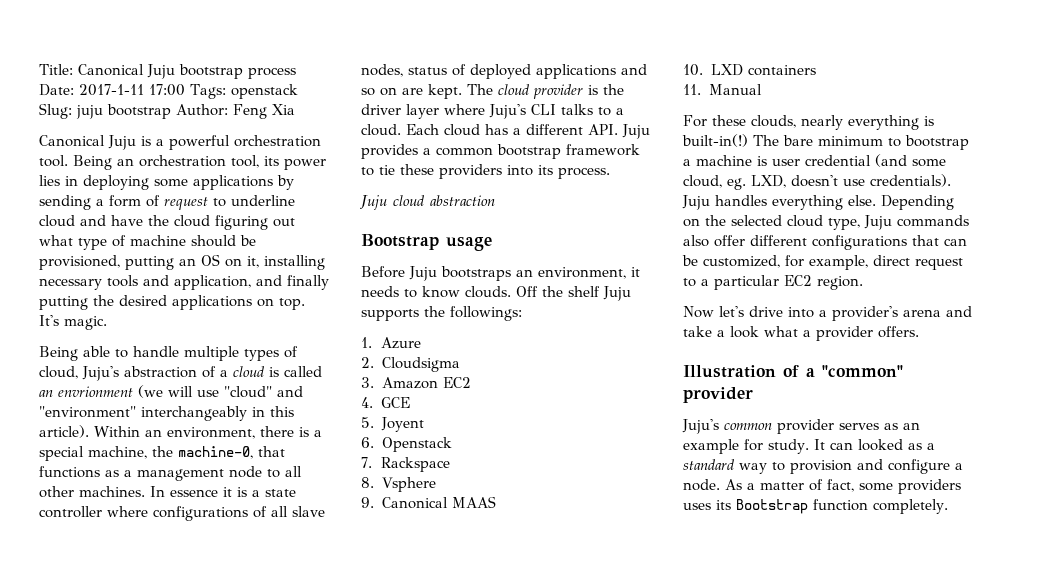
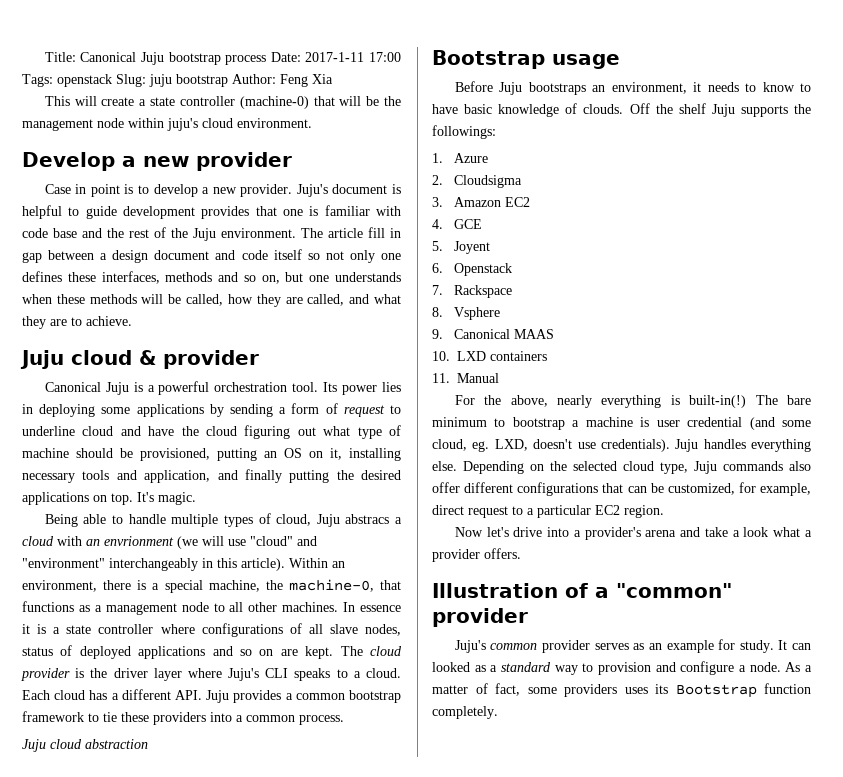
+ This will create a state controller (machine-0) that will be the management node within juju's cloud environment.
+ Develop a new provider
+ Case in point is to develop a new provider. Juju's document is helpful to guide development provides that one is familiar with code base and the rest of the Juju environment. The article fill in gap between a design document and code itself so not only one defines these interfaces, methods and so on, but one understands when these methods will be called, how they are called, and what they are to achieve.
+ Juju cloud & provider
- Being an orchestration tool, its power lies in deploying some applications by sending a form of request to underline cloud and have the cloud figuring out what type of machine should be provisioned, putting an OS on it, installing necessary tools and application, and finally putting the desired applications on top.
+ Its power lies in deploying some applications by sending a form of request to underline cloud and have the cloud figuring out what type of machine should be provisioned, putting an OS on it, installing necessary tools and application, and finally putting the desired applications on top.
- Being able to handle multiple types of cloud, Juju's abstraction of a cloud is called an envrionment (we will use "cloud" and "environment" interchangeably in this article).
+ Being able to handle multiple types of cloud, Juju abstracs a cloud with an envrionment (we will use "cloud" and "environment" interchangeably in this article).
- The cloud provider is the driver layer where Juju's CLI talks to a cloud.
+ The cloud provider is the driver layer where Juju's CLI speaks to a cloud.
- Each cloud has a different API. Juju provides a common bootstrap framework to tie these providers into its process.
+ Each cloud has a different API. Juju provides a common bootstrap framework to tie these providers into a common process.
- Before Juju bootstraps an environment, it needs to know clouds.
+ Before Juju bootstraps an environment, it needs to know to have basic knowledge of clouds.
- For these clouds, nearly everything is built-in(!)
+ For the above, nearly everything is built-in(!)

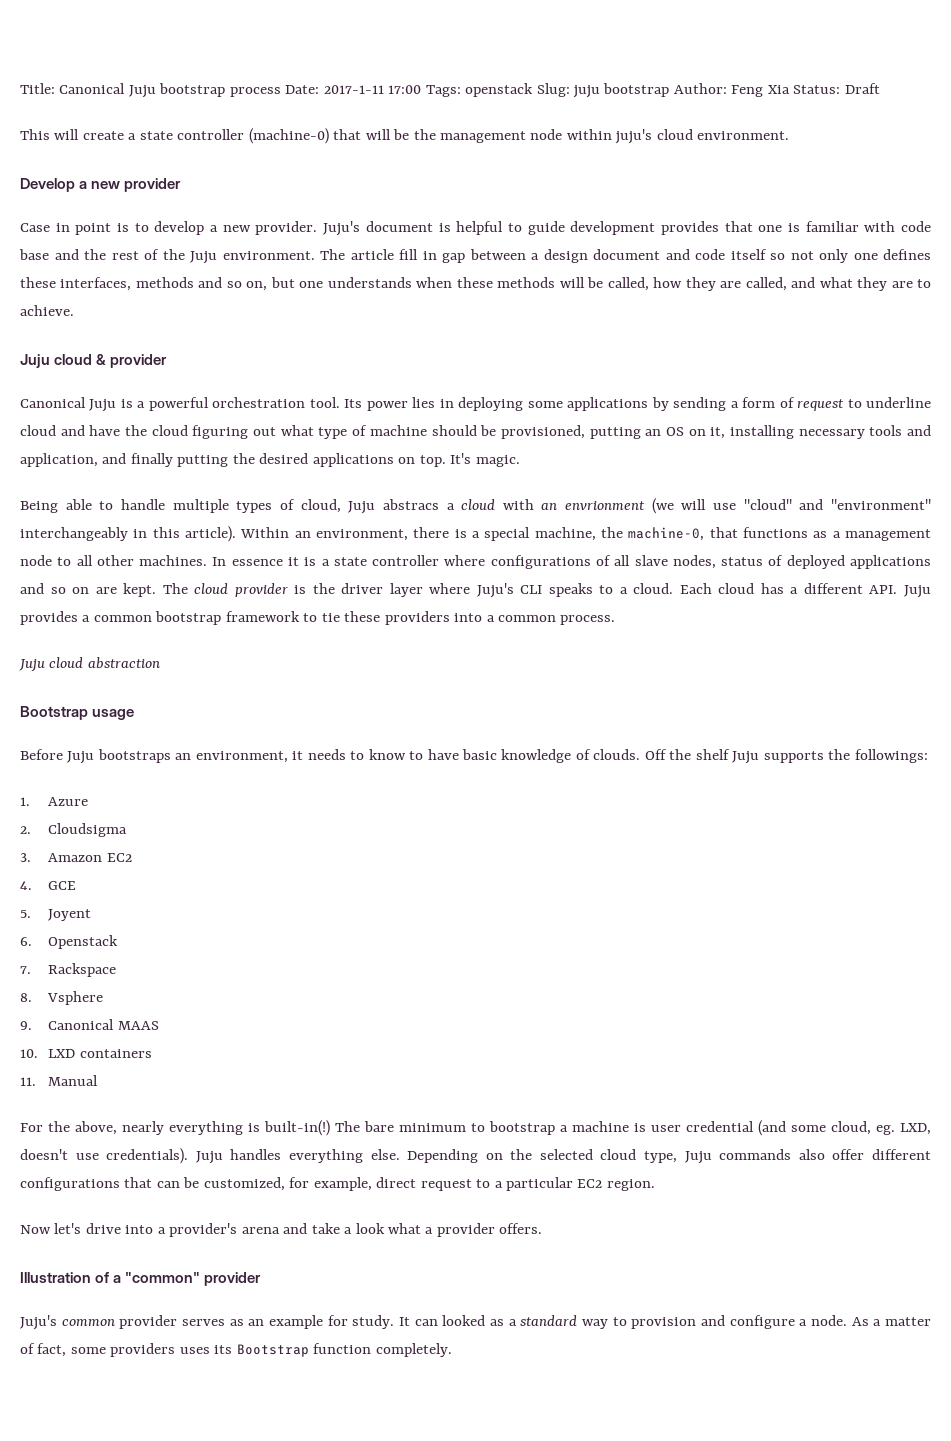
- Title: Canonical Juju bootstrap process Date: 2017-1-11 17:00 Tags: openstack Slug: juju bootstrap Author: Feng Xia
+ Title: Canonical Juju bootstrap process Date: 2017-1-11 17:00 Tags: openstack Slug: juju bootstrap Author: Feng Xia Status: Draft

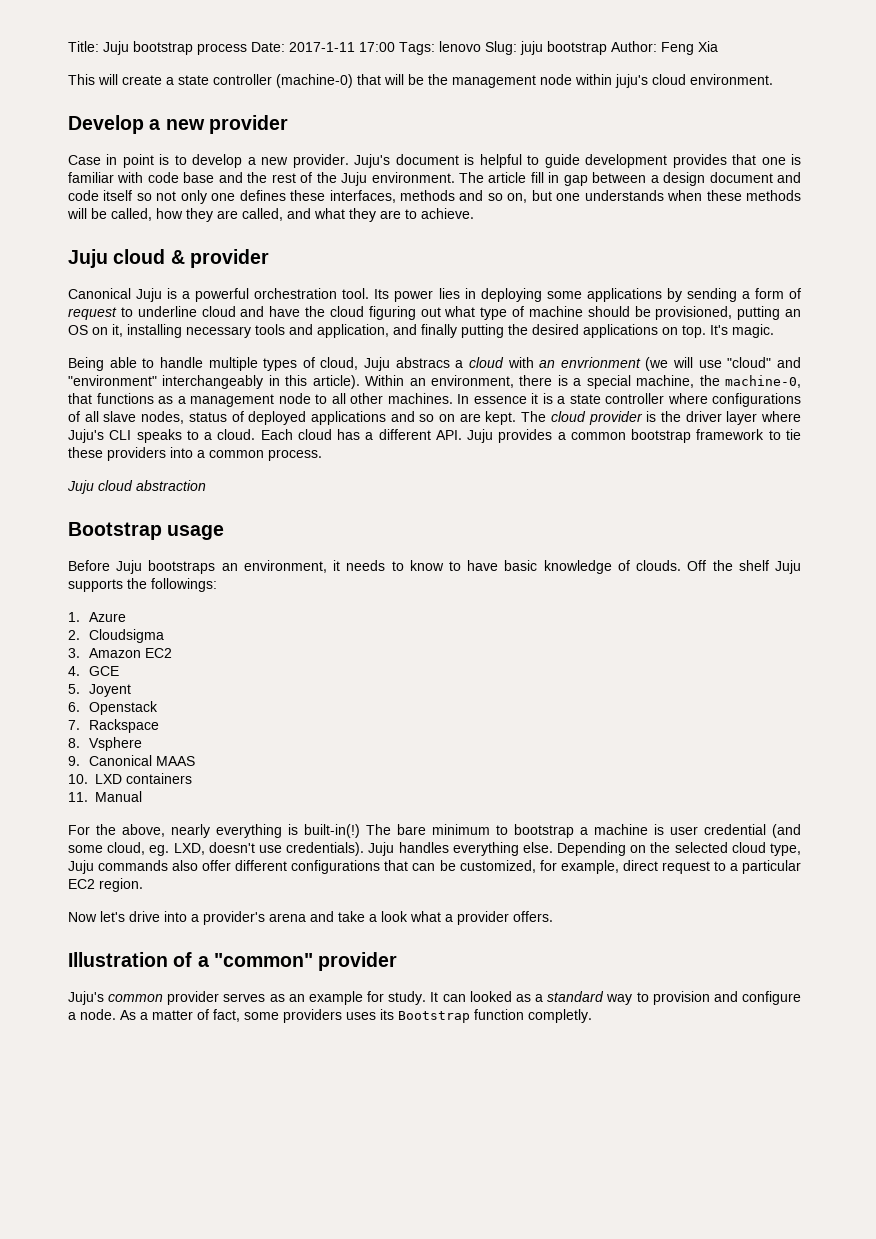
- Title: Canonical Juju bootstrap process Date: 2017-1-11 17:00 Tags: openstack Slug: juju bootstrap Author: Feng Xia Status: Draft
+ Title: Juju bootstrap process Date: 2017-1-11 17:00 Tags: lenovo Slug: juju bootstrap Author: Feng Xia
- As a matter of fact, some providers uses its Bootstrap function completely.
+ As a matter of fact, some providers uses its Bootstrap function completly.

